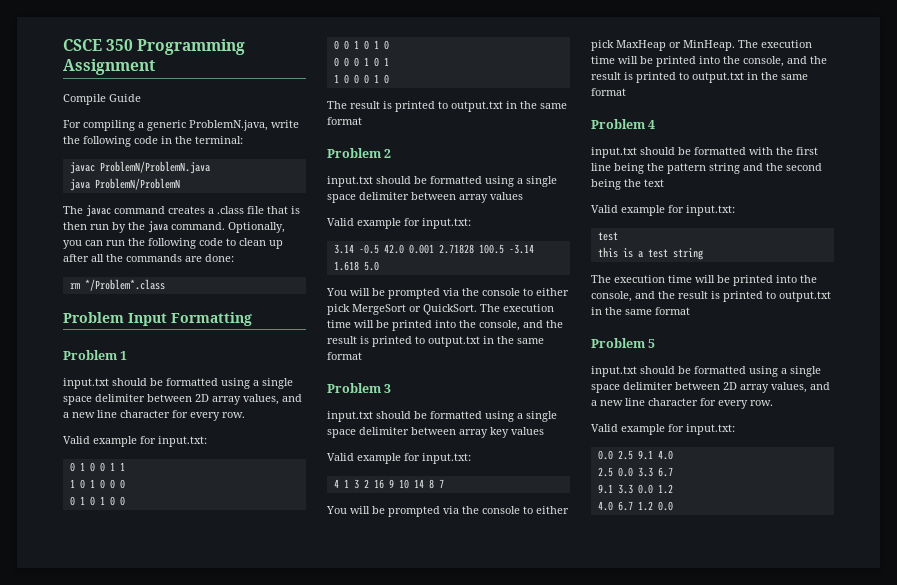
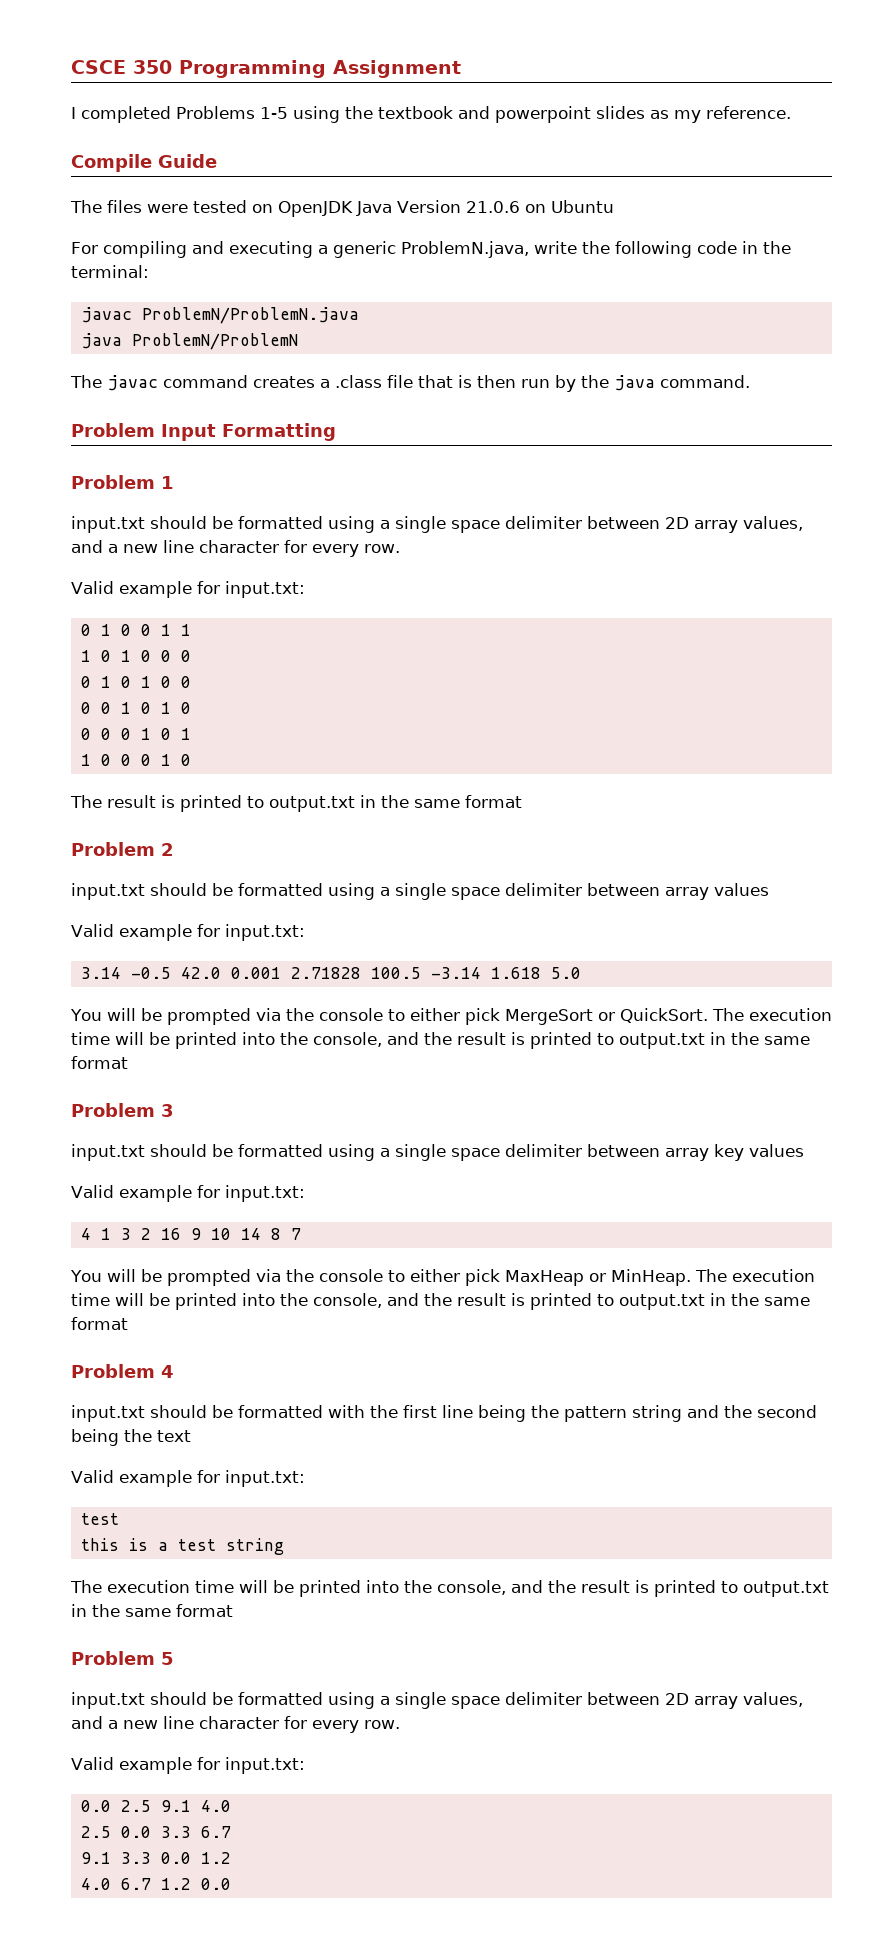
+ I completed Problems 1-5 using the textbook and powerpoint slides as my reference.
  Compile Guide
+ The files were tested on OpenJDK Java Version 21.0.6 on Ubuntu
- For compiling a generic ProblemN.java, write the following code in the terminal:
+ For compiling and executing a generic ProblemN.java, write the following code in the terminal:
- Optionally, you can run the following code to clean up after all the commands are done:
- rm */Problem*.class

